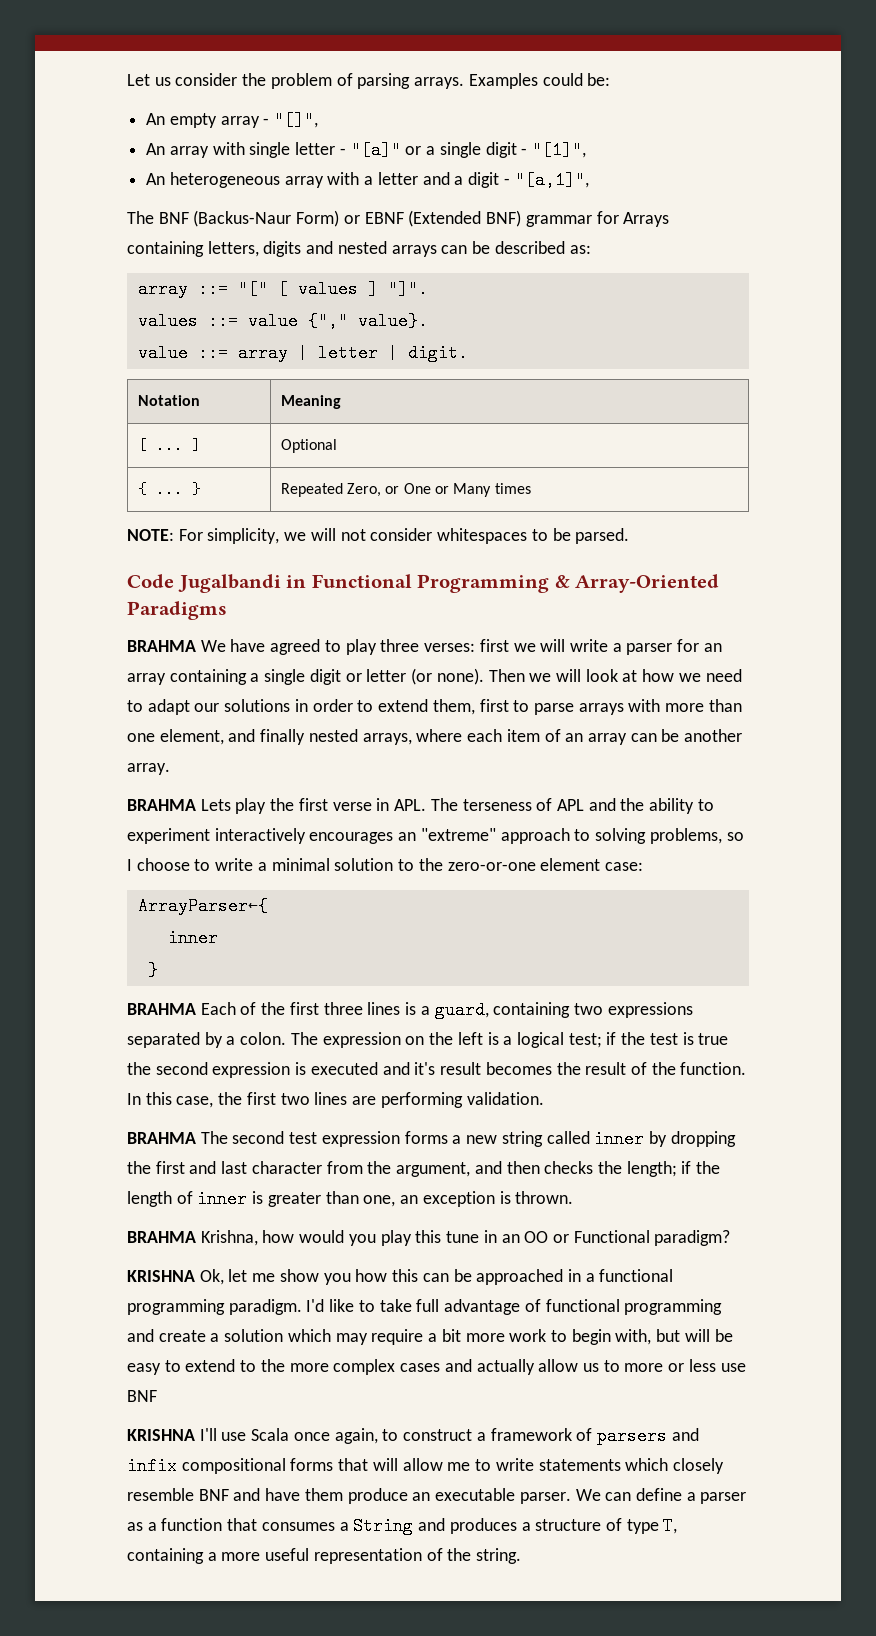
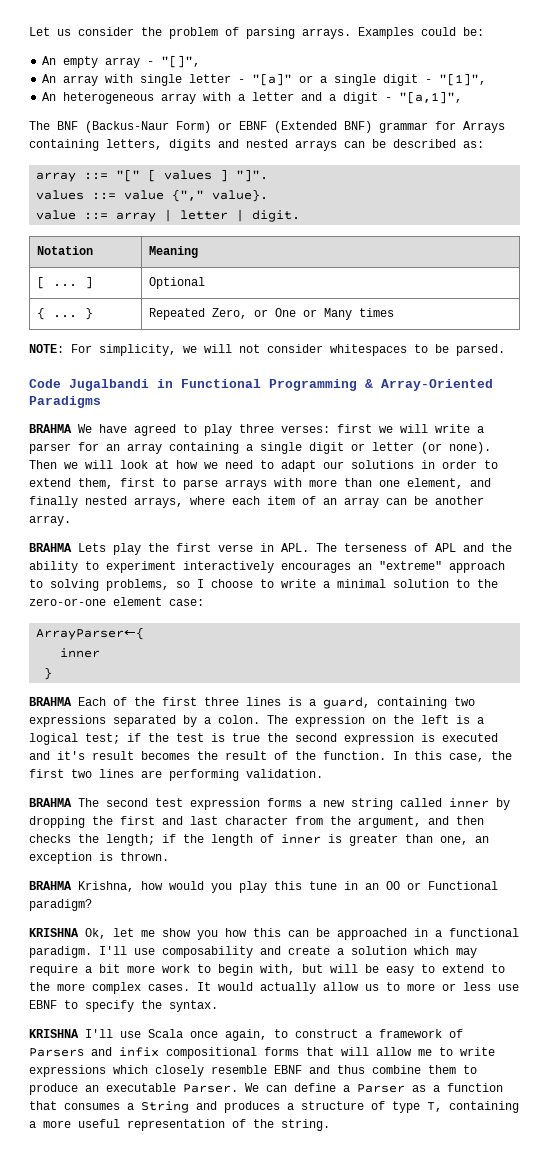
- KRISHNA Ok, let me show you how this can be approached in a functional programming paradigm. I'd like to take full advantage of functional programming and create a solution which may require a bit more work to begin with, but will be easy to extend to the more complex cases and actually allow us to more or less use BNF
+ KRISHNA Ok, let me show you how this can be approached in a functional paradigm. I'll use composability and create a solution which may require a bit more work to begin with, but will be easy to extend to the more complex cases. It would actually allow us to more or less use EBNF to specify the syntax.
- KRISHNA I'll use Scala once again, to construct a framework of parsers and infix compositional forms that will allow me to write statements which closely resemble BNF and have them produce an executable parser.
+ KRISHNA I'll use Scala once again, to construct a framework of Parsers and infix compositional forms that will allow me to write expressions which closely resemble EBNF and thus combine them to produce an executable Parser.
- We can define a parser as a function that consumes a String and produces a structure of type T, containing a more useful representation of the string.
+ We can define a Parser as a function that consumes a String and produces a structure of type T, containing a more useful representation of the string.

